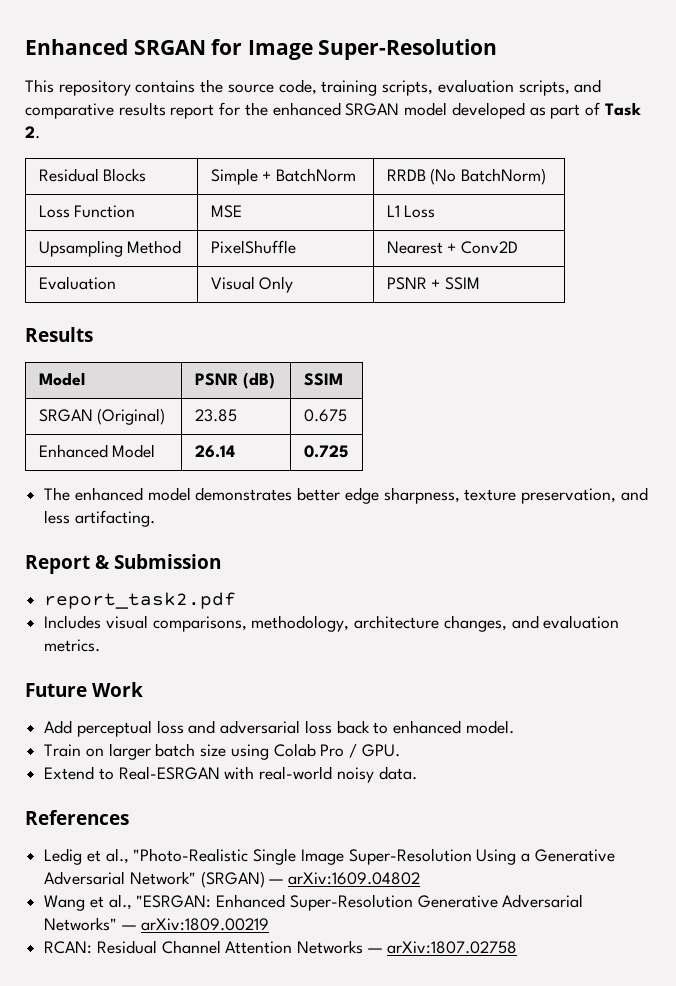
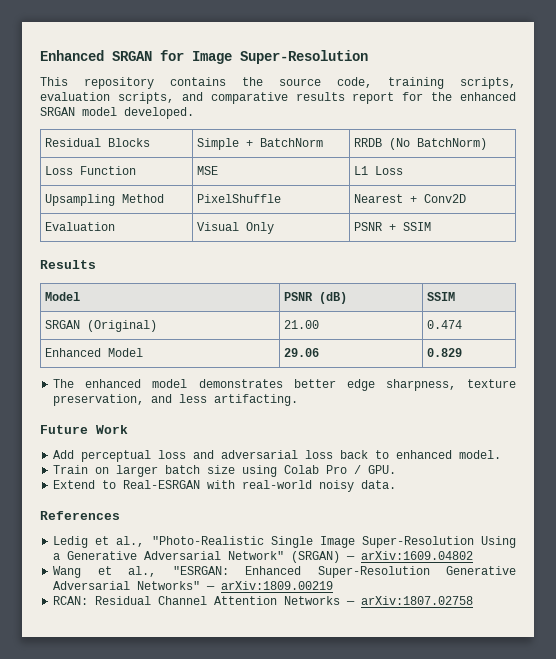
- This repository contains the source code, training scripts, evaluation scripts, and comparative results report for the enhanced SRGAN model developed as part of Task 2.
+ This repository contains the source code, training scripts, evaluation scripts, and comparative results report for the enhanced SRGAN model developed.
- SRGAN (Original) | 23.85 | 0.675
+ SRGAN (Original) | 21.00 | 0.474
- Enhanced Model | 26.14 | 0.725
+ Enhanced Model | 29.06 | 0.829
- Report & Submission
- report_task2.pdf
- Includes visual comparisons, methodology, architecture changes, and evaluation metrics.

